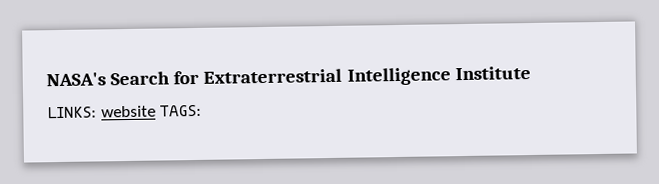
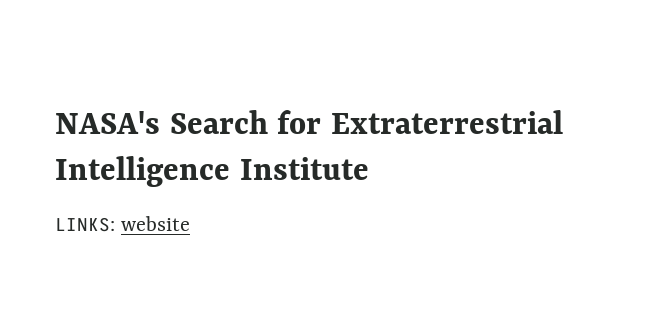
- LINKS: website TAGS:
+ LINKS: website

